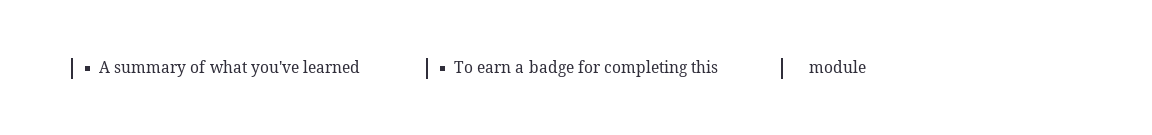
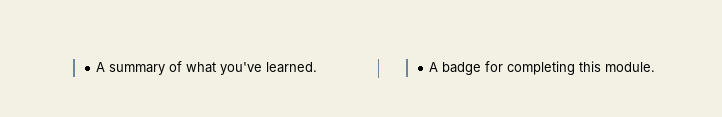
- A summary of what you've learned
- To earn a badge for completing this module
+ A summary of what you've learned.
+ A badge for completing this module.

